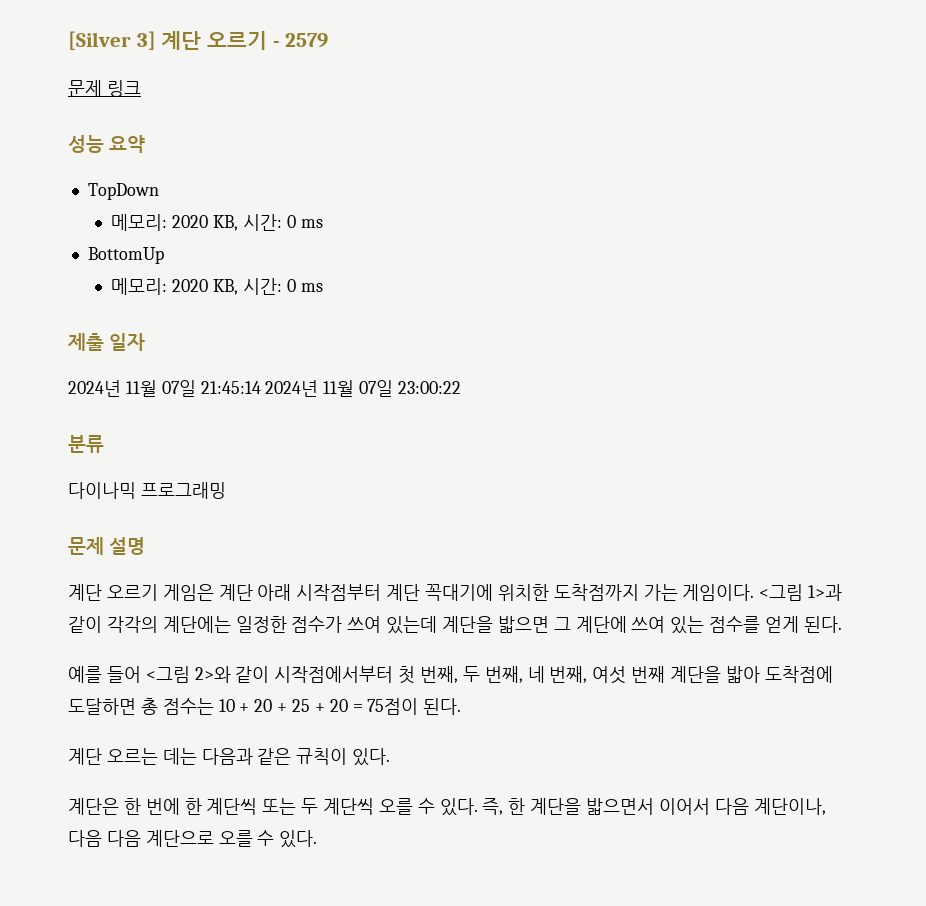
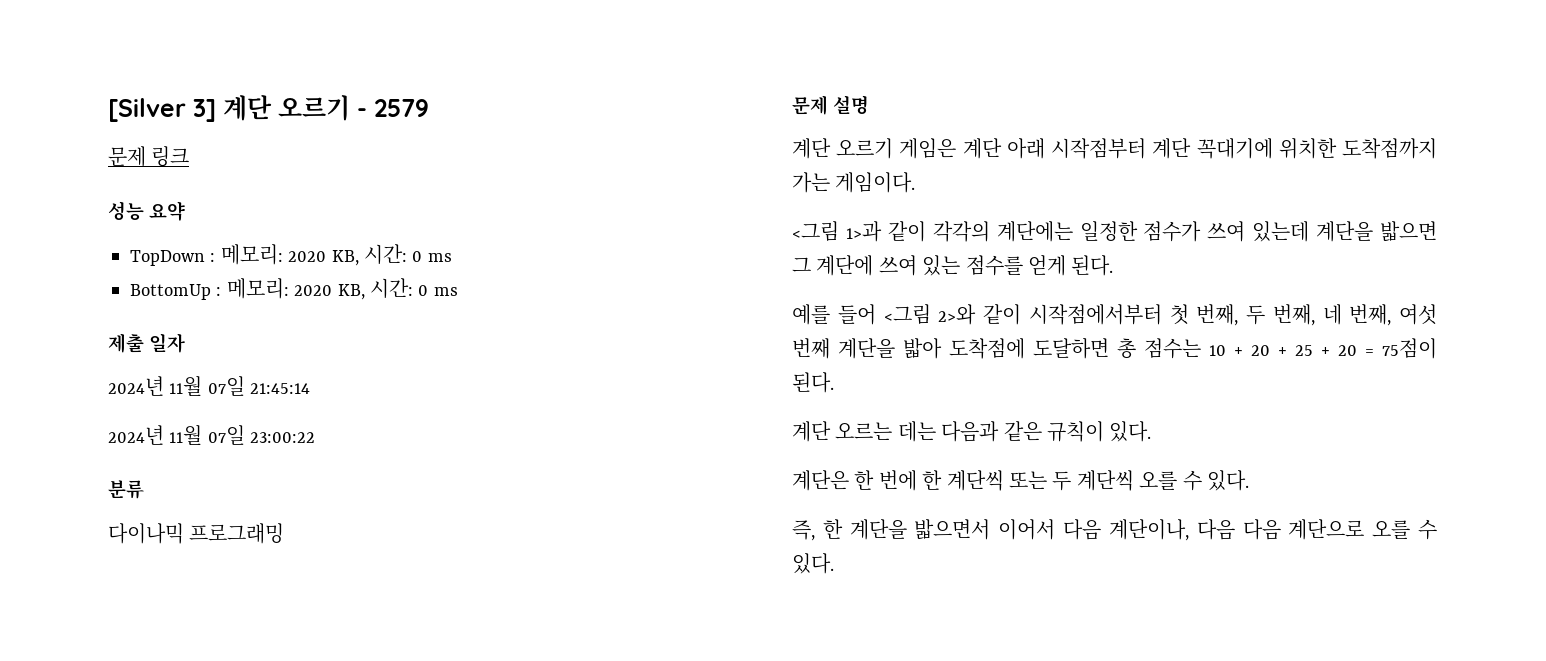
- TopDown
- 메모리: 2020 KB, 시간: 0 ms
+ TopDown : 메모리: 2020 KB, 시간: 0 ms
- BottomUp
- 메모리: 2020 KB, 시간: 0 ms
+ BottomUp : 메모리: 2020 KB, 시간: 0 ms
- 2024년 11월 07일 21:45:14 2024년 11월 07일 23:00:22
+ 2024년 11월 07일 21:45:14
+ 2024년 11월 07일 23:00:22
- 계단 오르기 게임은 계단 아래 시작점부터 계단 꼭대기에 위치한 도착점까지 가는 게임이다. <그림 1>과 같이 각각의 계단에는 일정한 점수가 쓰여 있는데 계단을 밟으면 그 계단에 쓰여 있는 점수를 얻게 된다.
+ 계단 오르기 게임은 계단 아래 시작점부터 계단 꼭대기에 위치한 도착점까지 가는 게임이다.
+ <그림 1>과 같이 각각의 계단에는 일정한 점수가 쓰여 있는데 계단을 밟으면 그 계단에 쓰여 있는 점수를 얻게 된다.
- 계단은 한 번에 한 계단씩 또는 두 계단씩 오를 수 있다. 즉, 한 계단을 밟으면서 이어서 다음 계단이나, 다음 다음 계단으로 오를 수 있다.
+ 계단은 한 번에 한 계단씩 또는 두 계단씩 오를 수 있다.
+ 즉, 한 계단을 밟으면서 이어서 다음 계단이나, 다음 다음 계단으로 오를 수 있다.

